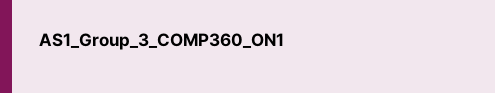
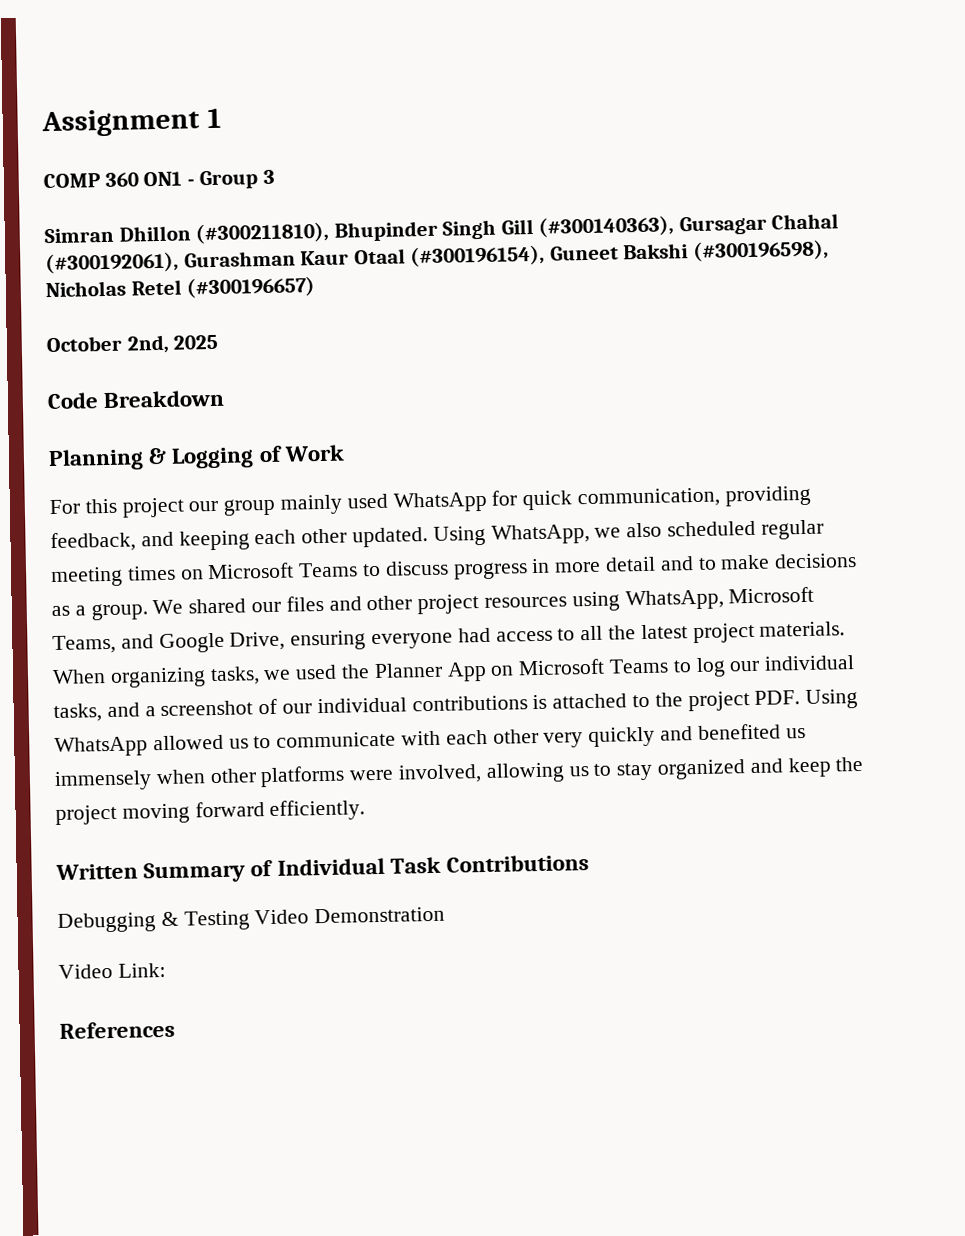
- AS1_Group_3_COMP360_ON1
+ Assignment 1
+ COMP 360 ON1 - Group 3
+ Simran Dhillon (#300211810), Bhupinder Singh Gill (#300140363), Gursagar Chahal (#300192061), Gurashman Kaur Otaal (#300196154), Guneet Bakshi (#300196598), Nicholas Retel (#300196657)
+ October 2nd, 2025
+ Code Breakdown
+ Planning & Logging of Work
+ For this project our group mainly used WhatsApp for quick communication, providing feedback, and keeping each other updated. Using WhatsApp, we also scheduled regular meeting times on Microsoft Teams to discuss progress in more detail and to make decisions as a group. We shared our files and other project resources using WhatsApp, Microsoft Teams, and Google Drive, ensuring everyone had access to all the latest project materials. When organizing tasks, we used the Planner App on Microsoft Teams to log our individual tasks, and a screenshot of our individual contributions is attached to the project PDF. Using WhatsApp allowed us to communicate with each other very quickly and benefited us immensely when other platforms were involved, allowing us to stay organized and keep the project moving forward efficiently.
+ Written Summary of Individual Task Contributions
+ Debugging & Testing Video Demonstration
+ Video Link:
+ References

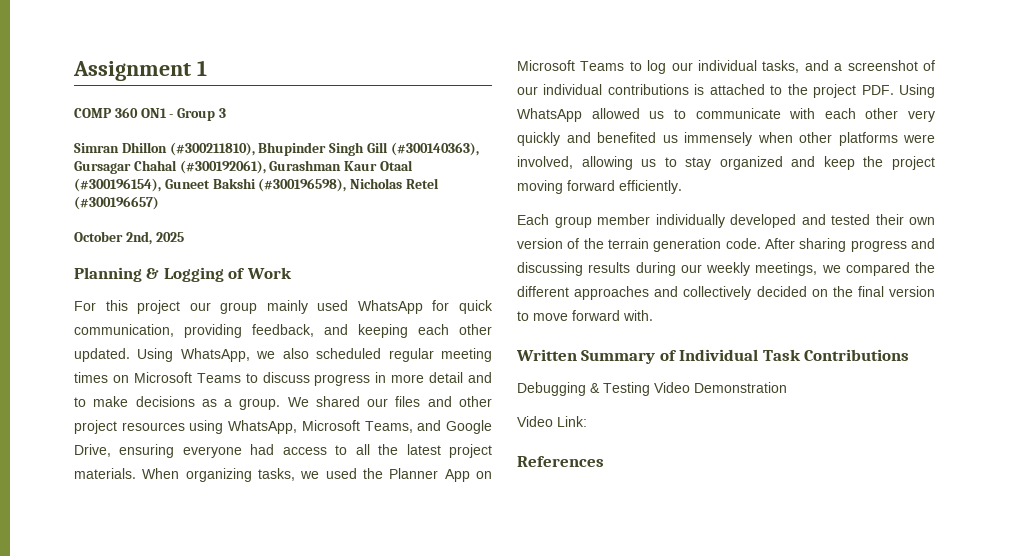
- Code Breakdown
+ Each group member individually developed and tested their own version of the terrain generation code. After sharing progress and discussing results during our weekly meetings, we compared the different approaches and collectively decided on the final version to move forward with.

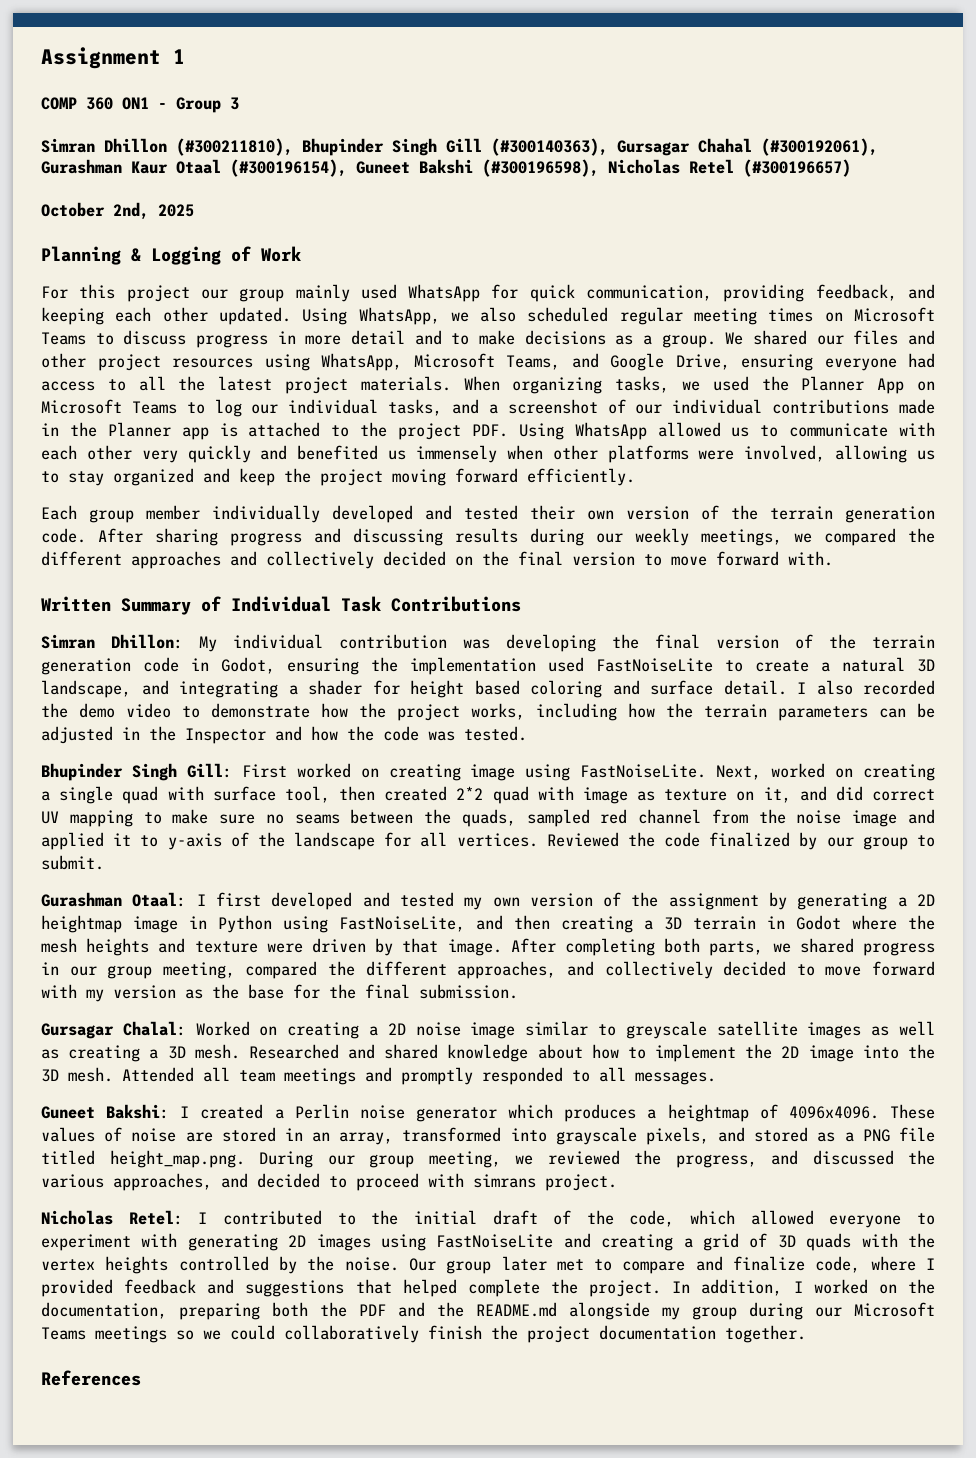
- When organizing tasks, we used the Planner App on Microsoft Teams to log our individual tasks, and a screenshot of our individual contributions is attached to the project PDF. Using WhatsApp allowed us to communicate with each other very quickly and benefited us immensely when other platforms were involved, allowing us to stay organized and keep the project moving forward efficiently.
+ When organizing tasks, we used the Planner App on Microsoft Teams to log our individual tasks, and a screenshot of our individual contributions made in the Planner app is attached to the project PDF. Using WhatsApp allowed us to communicate with each other very quickly and benefited us immensely when other platforms were involved, allowing us to stay organized and keep the project moving forward efficiently.
- Debugging & Testing Video Demonstration
- Video Link:
+ Simran Dhillon: My individual contribution was developing the final version of the terrain generation code in Godot, ensuring the implementation used FastNoiseLite to create a natural 3D landscape, and integrating a shader for height based coloring and surface detail. I also recorded the demo video to demonstrate how the project works, including how the terrain parameters can be adjusted in the Inspector and how the code was tested.
+ Bhupinder Singh Gill: First worked on creating image using FastNoiseLite. Next, worked on creating a single quad with surface tool, then created 2*2 quad with image as texture on it, and did correct UV mapping to make sure no seams between the quads, sampled red channel from the noise image and applied it to y-axis of the landscape for all vertices. Reviewed the code finalized by our group to submit.
+ Gurashman Otaal: I first developed and tested my own version of the assignment by generating a 2D heightmap image in Python using FastNoiseLite, and then creating a 3D terrain in Godot where the mesh heights and texture were driven by that image. After completing both parts, we shared progress in our group meeting, compared the different approaches, and collectively decided to move forward with my version as the base for the final submission.
+ Gursagar Chalal: Worked on creating a 2D noise image similar to greyscale satellite images as well as creating a 3D mesh. Researched and shared knowledge about how to implement the 2D image into the 3D mesh. Attended all team meetings and promptly responded to all messages.
+ Guneet Bakshi: I created a Perlin noise generator which produces a heightmap of 4096x4096. These values of noise are stored in an array, transformed into grayscale pixels, and stored as a PNG file titled height_map.png. During our group meeting, we reviewed the progress, and discussed the various approaches, and decided to proceed with simrans project.
+ Nicholas Retel: I contributed to the initial draft of the code, which allowed everyone to experiment with generating 2D images using FastNoiseLite and creating a grid of 3D quads with the vertex heights controlled by the noise. Our group later met to compare and finalize code, where I provided feedback and suggestions that helped complete the project. In addition, I worked on the documentation, preparing both the PDF and the README.md alongside my group during our Microsoft Teams meetings so we could collaboratively finish the project documentation together.

